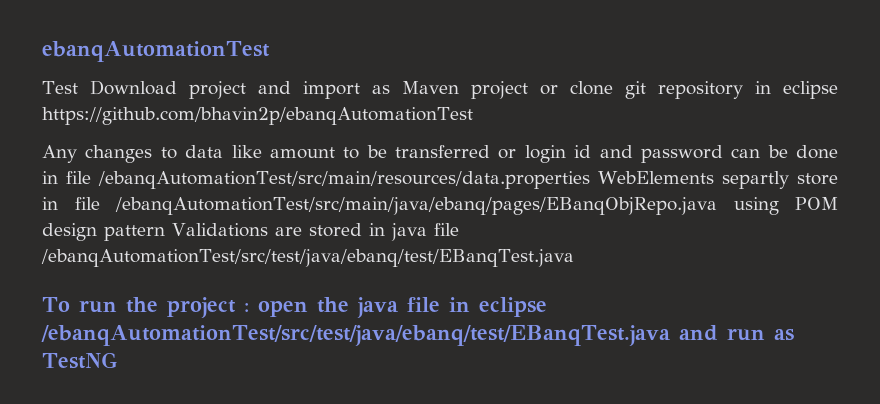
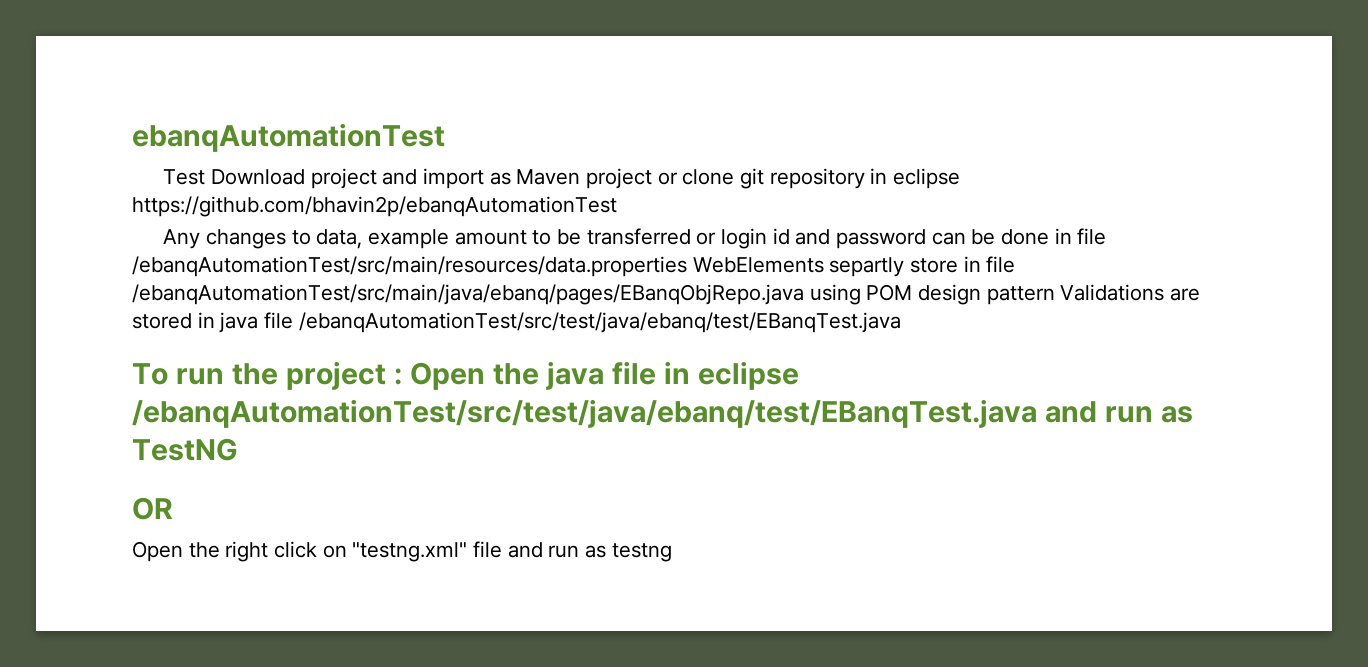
- Any changes to data like amount to be transferred or login id and password can be done in file /ebanqAutomationTest/src/main/resources/data.properties WebElements separtly store in file /ebanqAutomationTest/src/main/java/ebanq/pages/EBanqObjRepo.java using POM design pattern Validations are stored in java file /ebanqAutomationTest/src/test/java/ebanq/test/EBanqTest.java
+ Any changes to data, example amount to be transferred or login id and password can be done in file /ebanqAutomationTest/src/main/resources/data.properties WebElements separtly store in file /ebanqAutomationTest/src/main/java/ebanq/pages/EBanqObjRepo.java using POM design pattern Validations are stored in java file /ebanqAutomationTest/src/test/java/ebanq/test/EBanqTest.java
- To run the project : open the java file in eclipse /ebanqAutomationTest/src/test/java/ebanq/test/EBanqTest.java and run as TestNG
+ To run the project : Open the java file in eclipse /ebanqAutomationTest/src/test/java/ebanq/test/EBanqTest.java and run as TestNG
+ OR
+ Open the right click on "testng.xml" file and run as testng

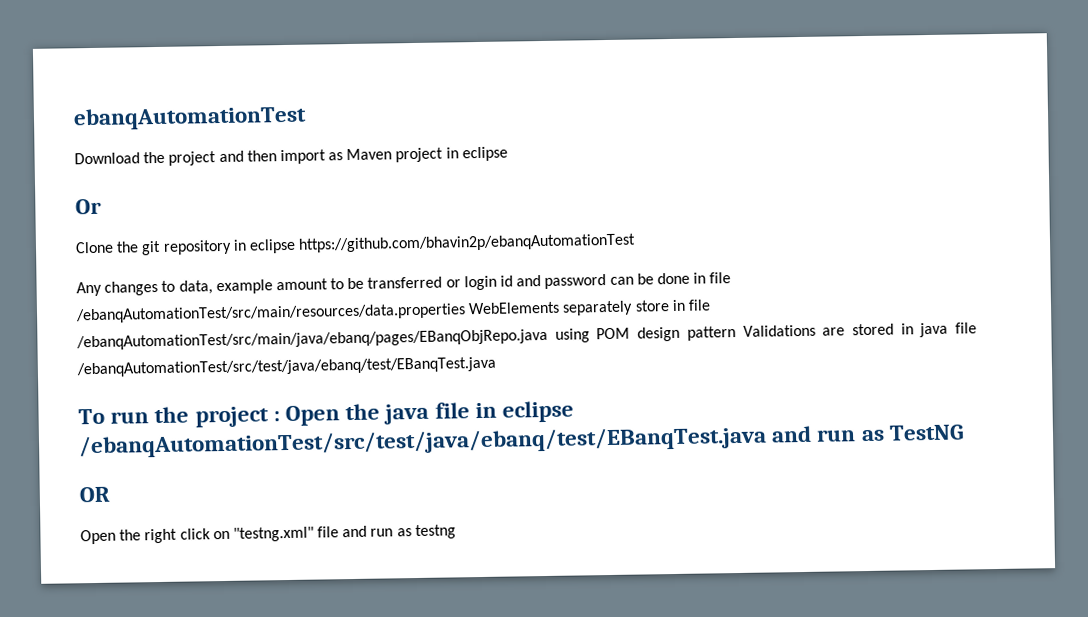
- Test Download project and import as Maven project or clone git repository in eclipse https://github.com/bhavin2p/ebanqAutomationTest
+ Download the project and then import as Maven project in eclipse
+ Or
+ Clone the git repository in eclipse https://github.com/bhavin2p/ebanqAutomationTest
- Any changes to data, example amount to be transferred or login id and password can be done in file /ebanqAutomationTest/src/main/resources/data.properties WebElements separtly store in file /ebanqAutomationTest/src/main/java/ebanq/pages/EBanqObjRepo.java using POM design pattern Validations are stored in java file /ebanqAutomationTest/src/test/java/ebanq/test/EBanqTest.java
+ Any changes to data, example amount to be transferred or login id and password can be done in file /ebanqAutomationTest/src/main/resources/data.properties WebElements separately store in file /ebanqAutomationTest/src/main/java/ebanq/pages/EBanqObjRepo.java using POM design pattern Validations are stored in java file /ebanqAutomationTest/src/test/java/ebanq/test/EBanqTest.java

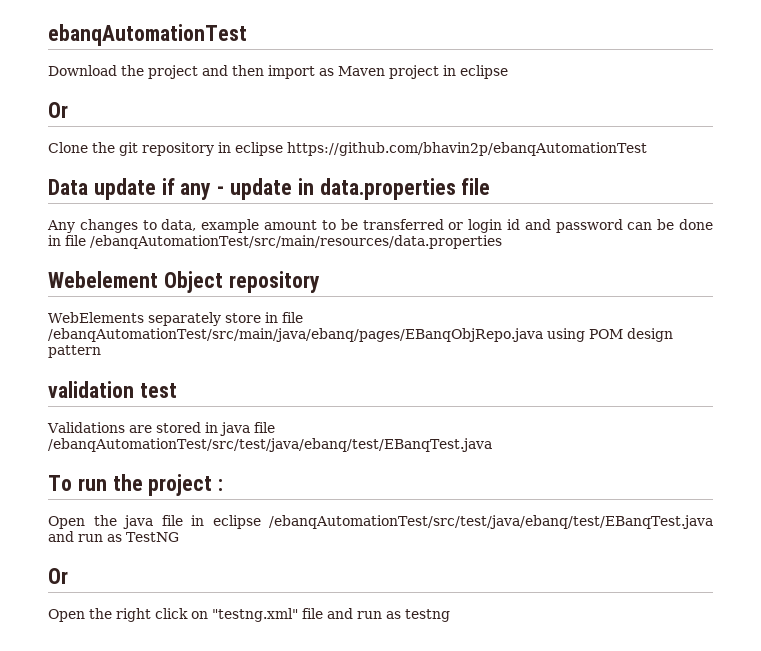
+ Data update if any - update in data.properties file
- Any changes to data, example amount to be transferred or login id and password can be done in file /ebanqAutomationTest/src/main/resources/data.properties WebElements separately store in file /ebanqAutomationTest/src/main/java/ebanq/pages/EBanqObjRepo.java using POM design pattern Validations are stored in java file /ebanqAutomationTest/src/test/java/ebanq/test/EBanqTest.java
+ Any changes to data, example amount to be transferred or login id and password can be done in file /ebanqAutomationTest/src/main/resources/data.properties
+ Webelement Object repository
+ WebElements separately store in file /ebanqAutomationTest/src/main/java/ebanq/pages/EBanqObjRepo.java using POM design pattern
+ validation test
+ Validations are stored in java file /ebanqAutomationTest/src/test/java/ebanq/test/EBanqTest.java
- To run the project : Open the java file in eclipse /ebanqAutomationTest/src/test/java/ebanq/test/EBanqTest.java and run as TestNG
- OR
+ To run the project :
+ Open the java file in eclipse /ebanqAutomationTest/src/test/java/ebanq/test/EBanqTest.java and run as TestNG
+ Or

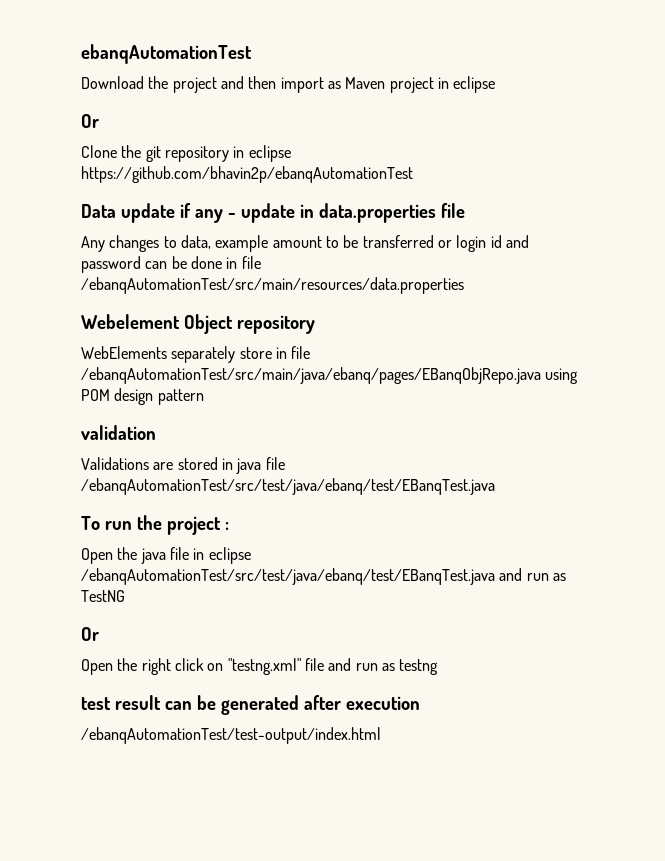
- validation test
+ validation
+ test result can be generated after execution
+ /ebanqAutomationTest/test-output/index.html

